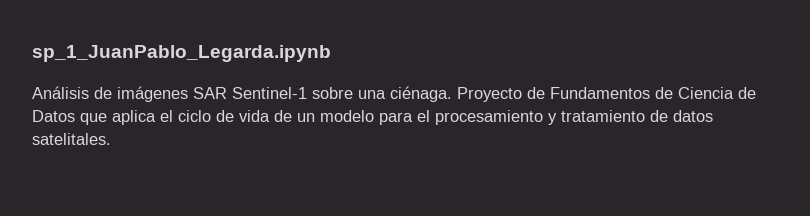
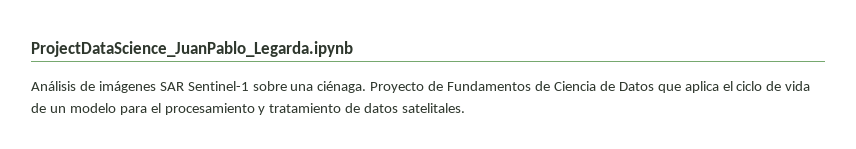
- sp_1_JuanPablo_Legarda.ipynb
+ ProjectDataScience_JuanPablo_Legarda.ipynb

